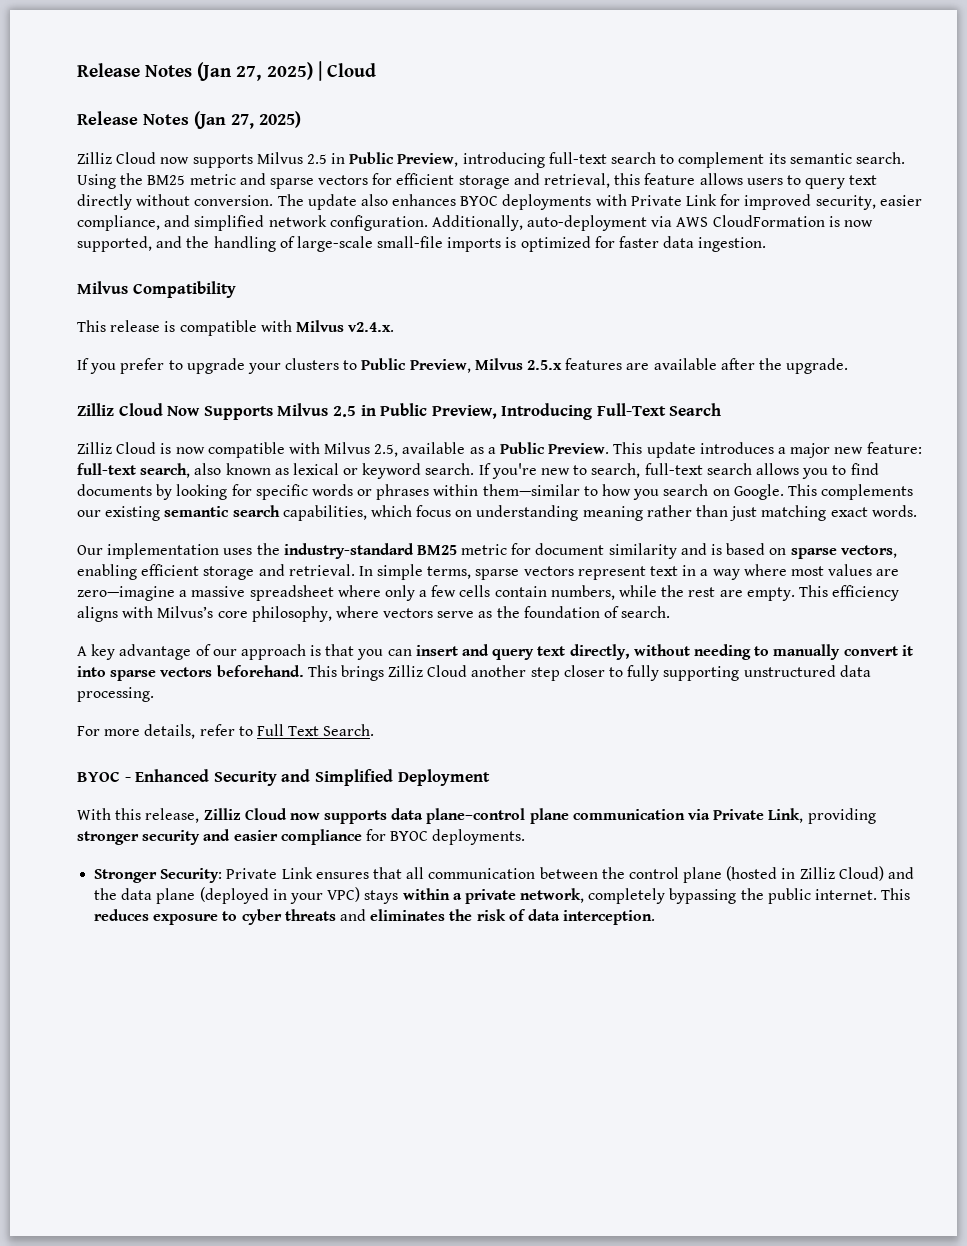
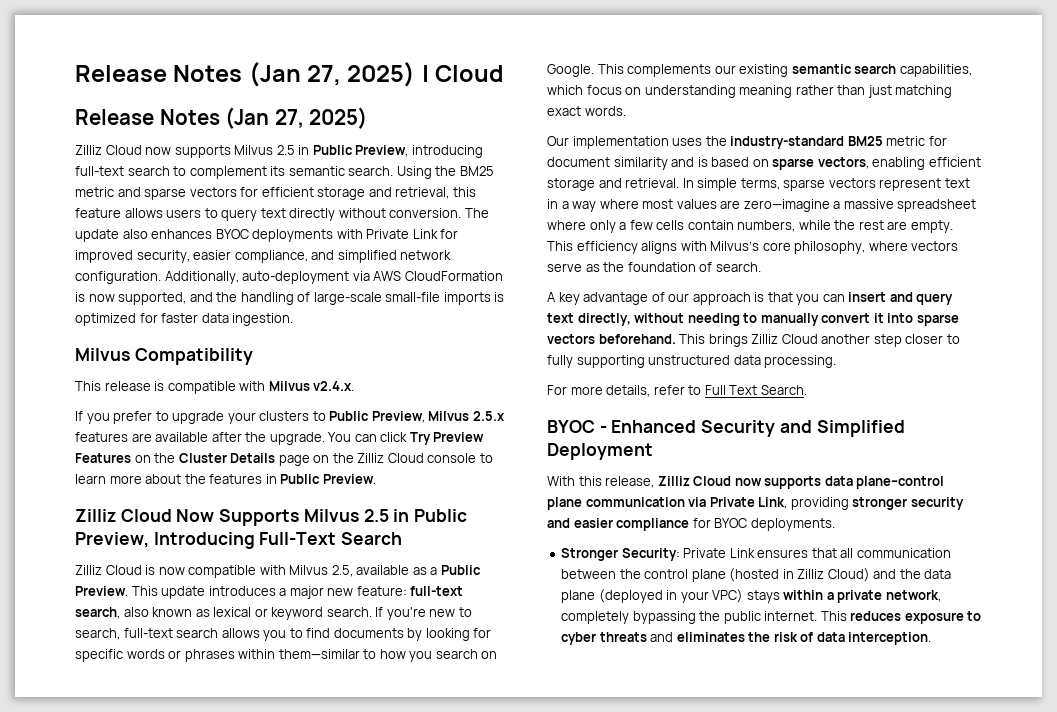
+ You can click Try Preview Features on the Cluster Details page on the Zilliz Cloud console to learn more about the features in Public Preview.

